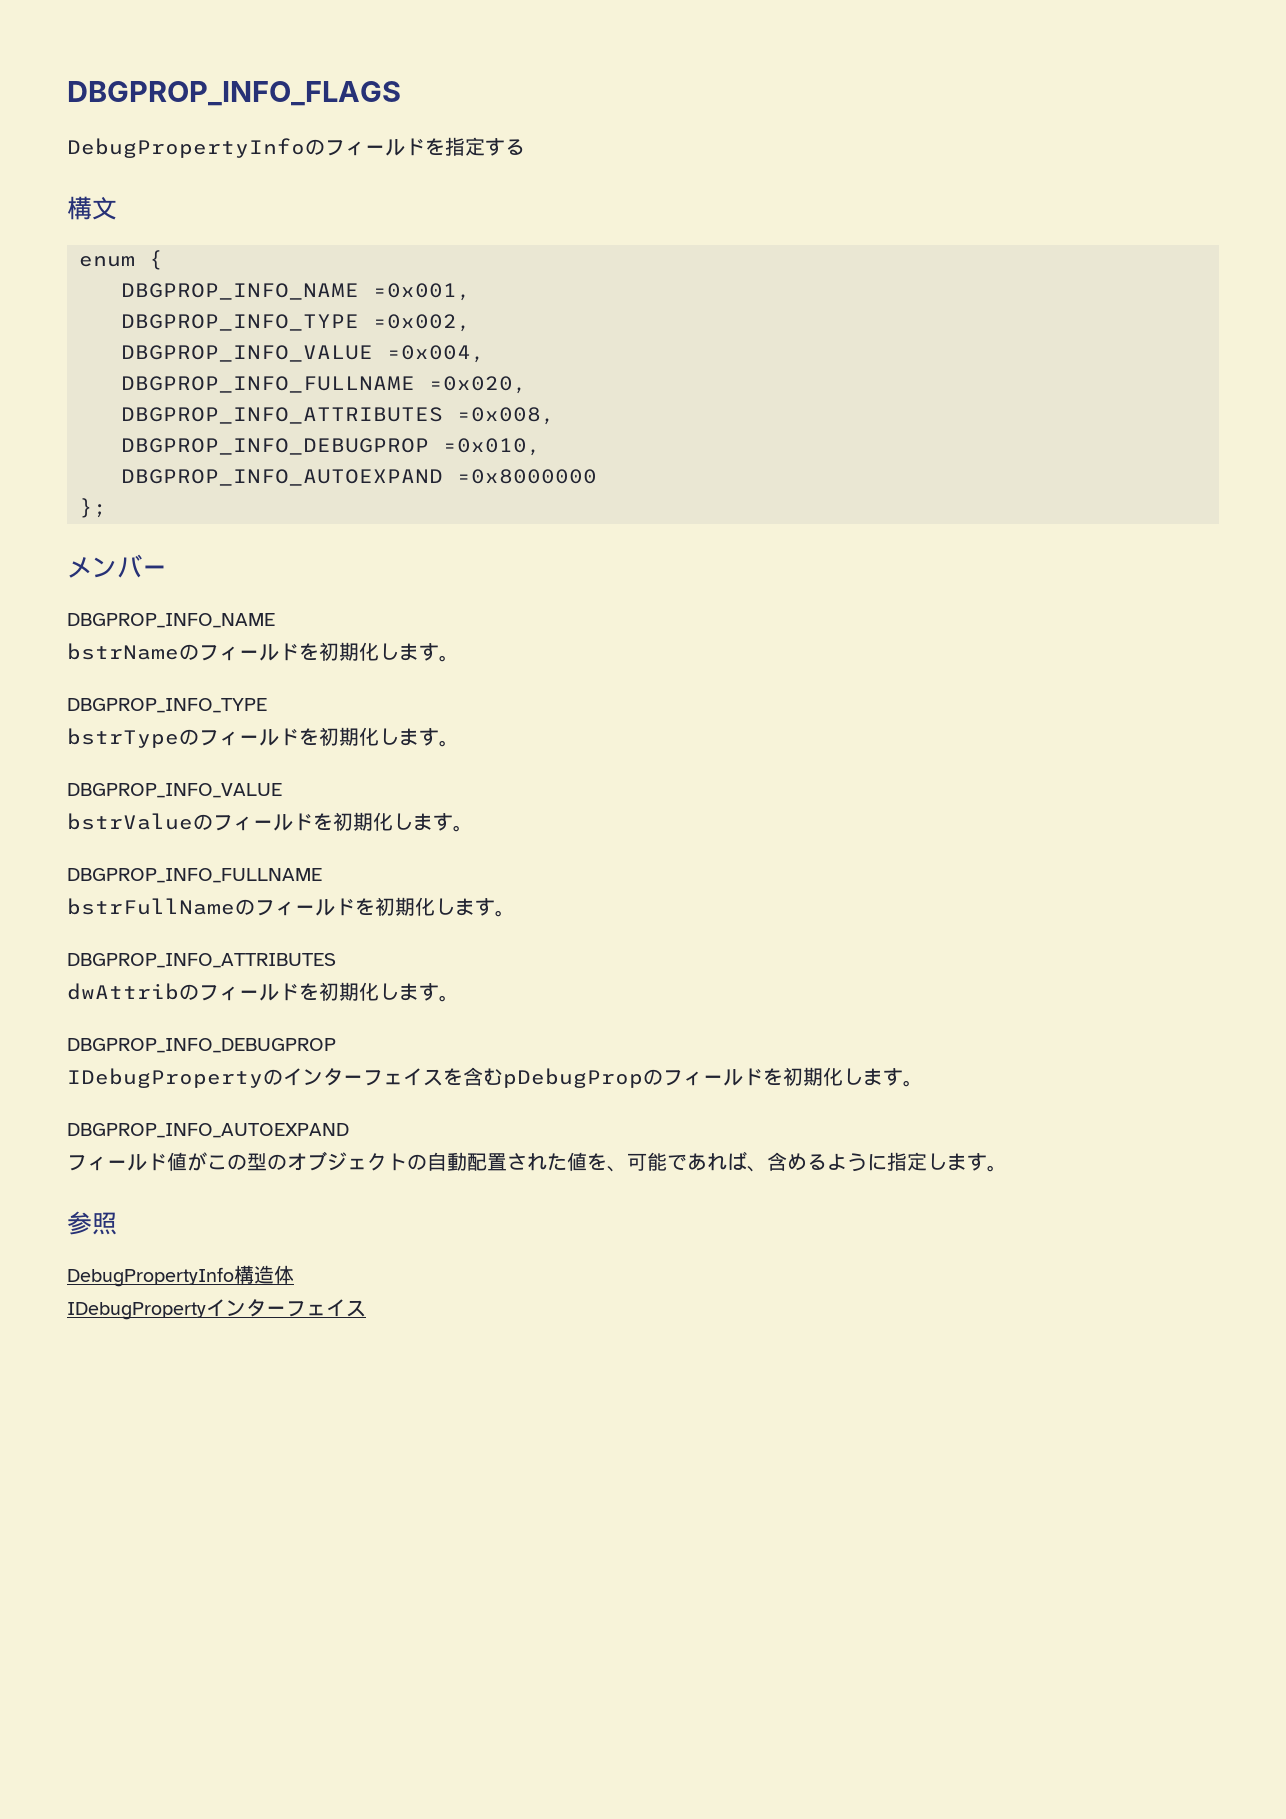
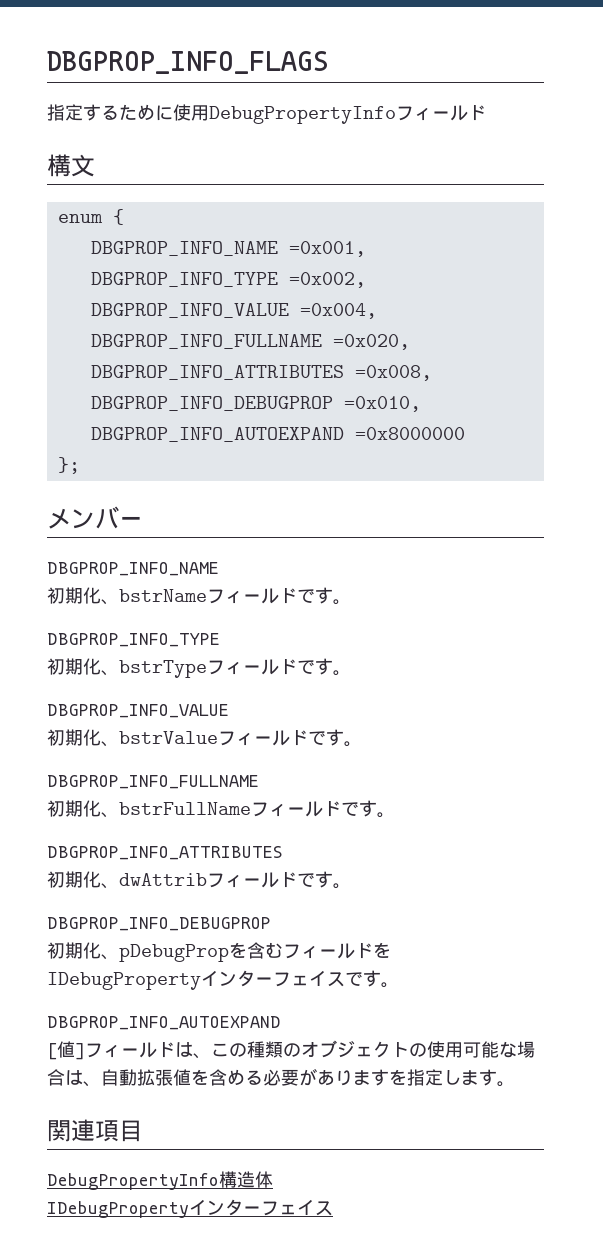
- DebugPropertyInfoのフィールドを指定する
+ 指定するために使用DebugPropertyInfoフィールド
- bstrNameのフィールドを初期化します。
+ 初期化、bstrNameフィールドです。
  DBGPROP_INFO_TYPE
- bstrTypeのフィールドを初期化します。
+ 初期化、bstrTypeフィールドです。
  DBGPROP_INFO_VALUE
- bstrValueのフィールドを初期化します。
+ 初期化、bstrValueフィールドです。
  DBGPROP_INFO_FULLNAME
- bstrFullNameのフィールドを初期化します。
+ 初期化、bstrFullNameフィールドです。
  DBGPROP_INFO_ATTRIBUTES
- dwAttribのフィールドを初期化します。
+ 初期化、dwAttribフィールドです。
  DBGPROP_INFO_DEBUGPROP
- IDebugPropertyのインターフェイスを含むpDebugPropのフィールドを初期化します。
+ 初期化、pDebugPropを含むフィールドをIDebugPropertyインターフェイスです。
  DBGPROP_INFO_AUTOEXPAND
- フィールド値がこの型のオブジェクトの自動配置された値を、可能であれば、含めるように指定します。
+ [値]フィールドは、この種類のオブジェクトの使用可能な場合は、自動拡張値を含める必要がありますを指定します。
- 参照
+ 関連項目

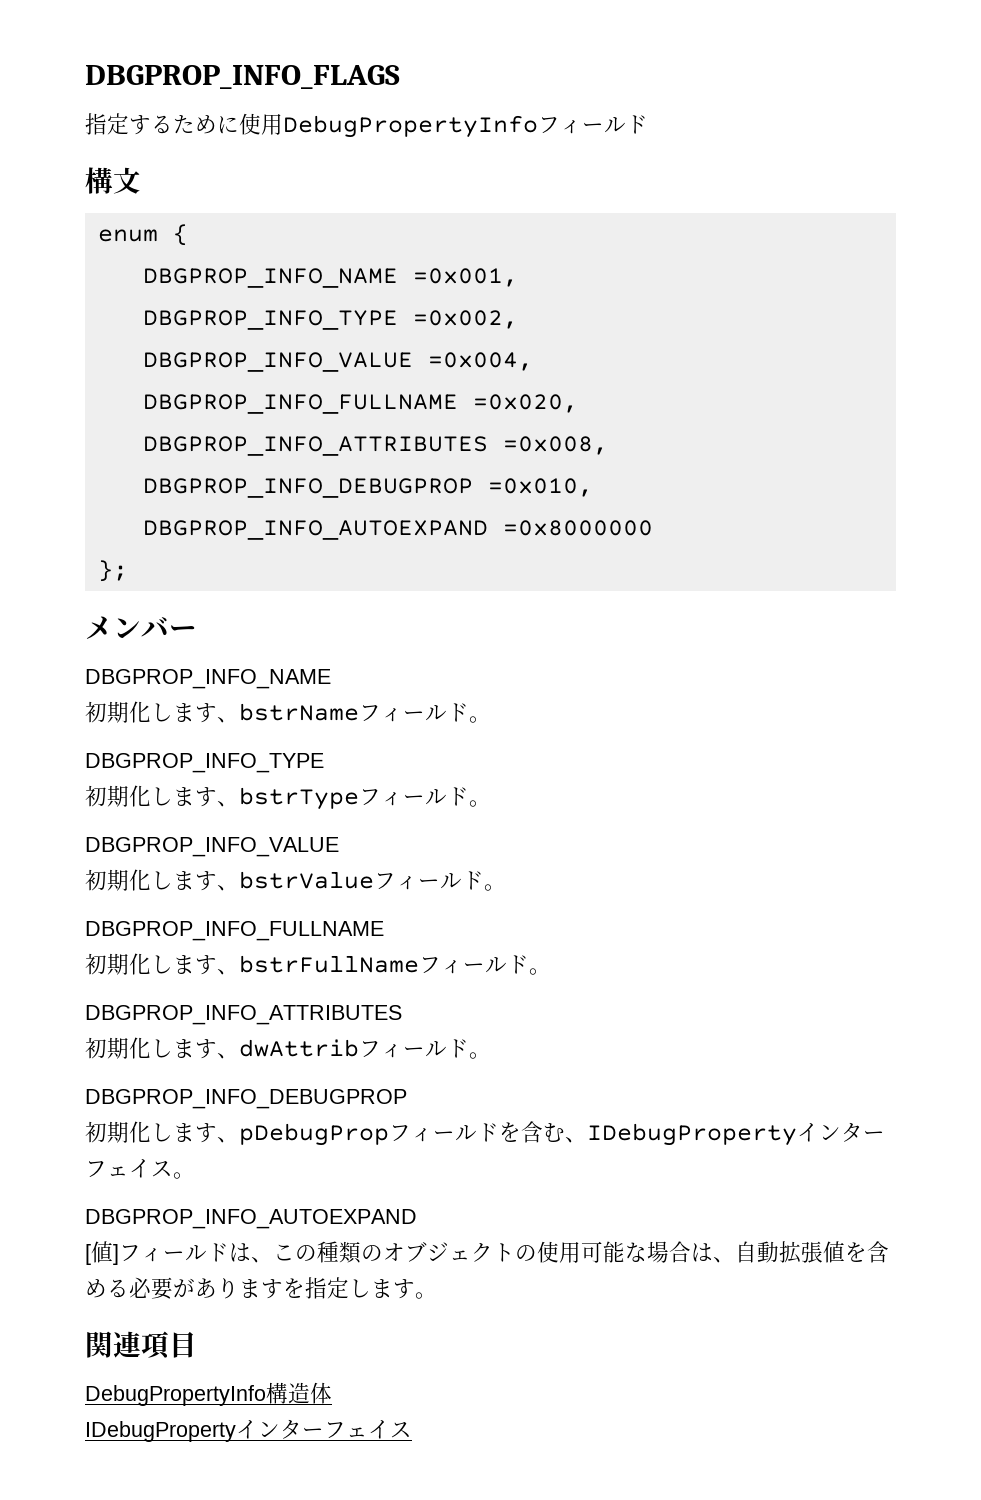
- 初期化、bstrNameフィールドです。
+ 初期化します、bstrNameフィールド。
- 初期化、bstrTypeフィールドです。
+ 初期化します、bstrTypeフィールド。
- 初期化、bstrValueフィールドです。
+ 初期化します、bstrValueフィールド。
- 初期化、bstrFullNameフィールドです。
+ 初期化します、bstrFullNameフィールド。
- 初期化、dwAttribフィールドです。
+ 初期化します、dwAttribフィールド。
- 初期化、pDebugPropを含むフィールドをIDebugPropertyインターフェイスです。
+ 初期化します、pDebugPropフィールドを含む、IDebugPropertyインターフェイス。

